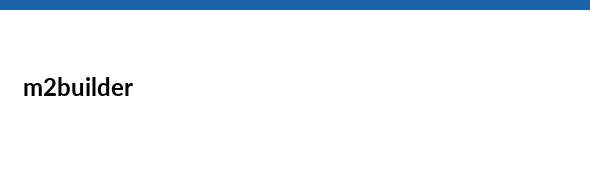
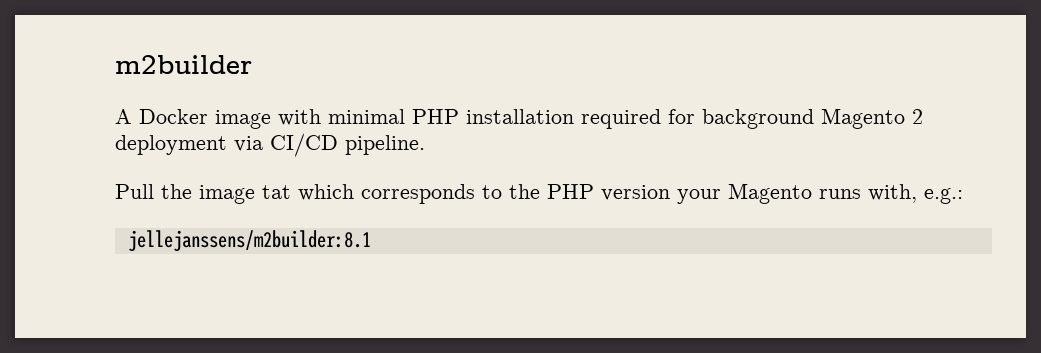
+ A Docker image with minimal PHP installation required for background Magento 2 deployment via CI/CD pipeline.
+ Pull the image tat which corresponds to the PHP version your Magento runs with, e.g.:
+ jellejanssens/m2builder:8.1

